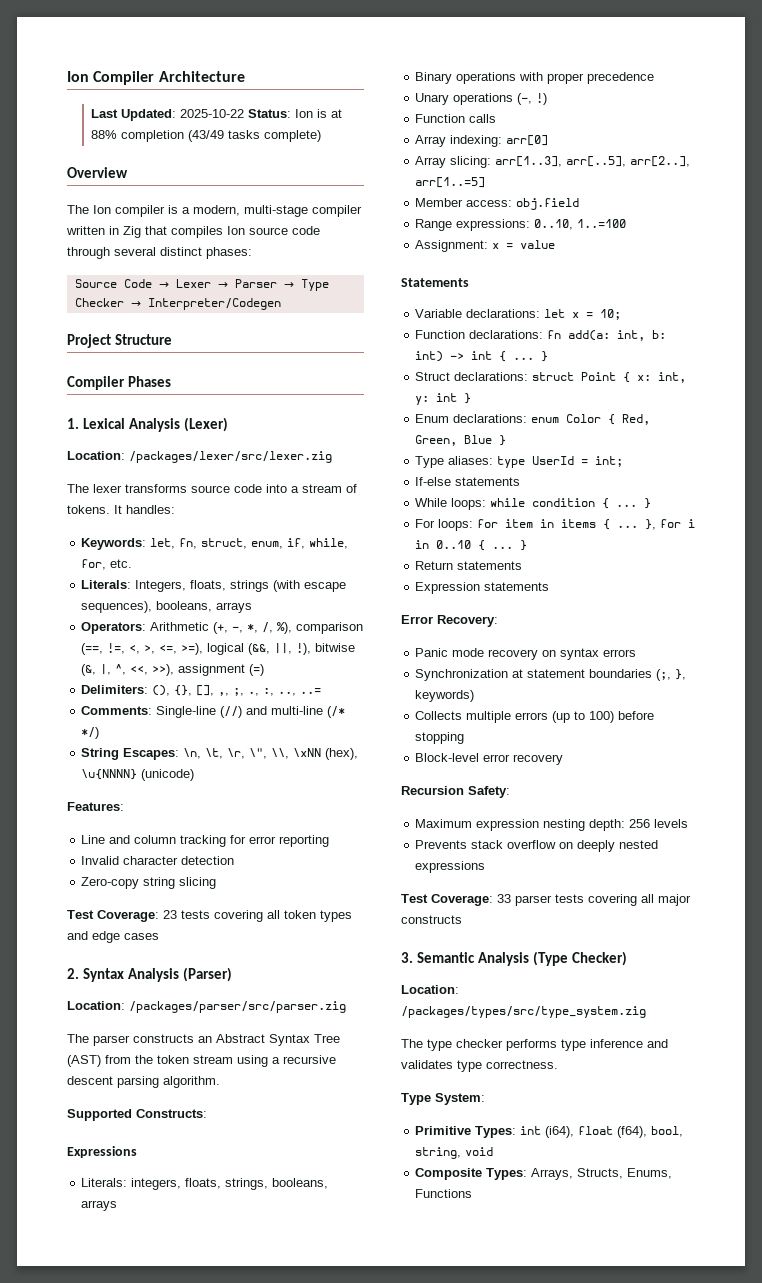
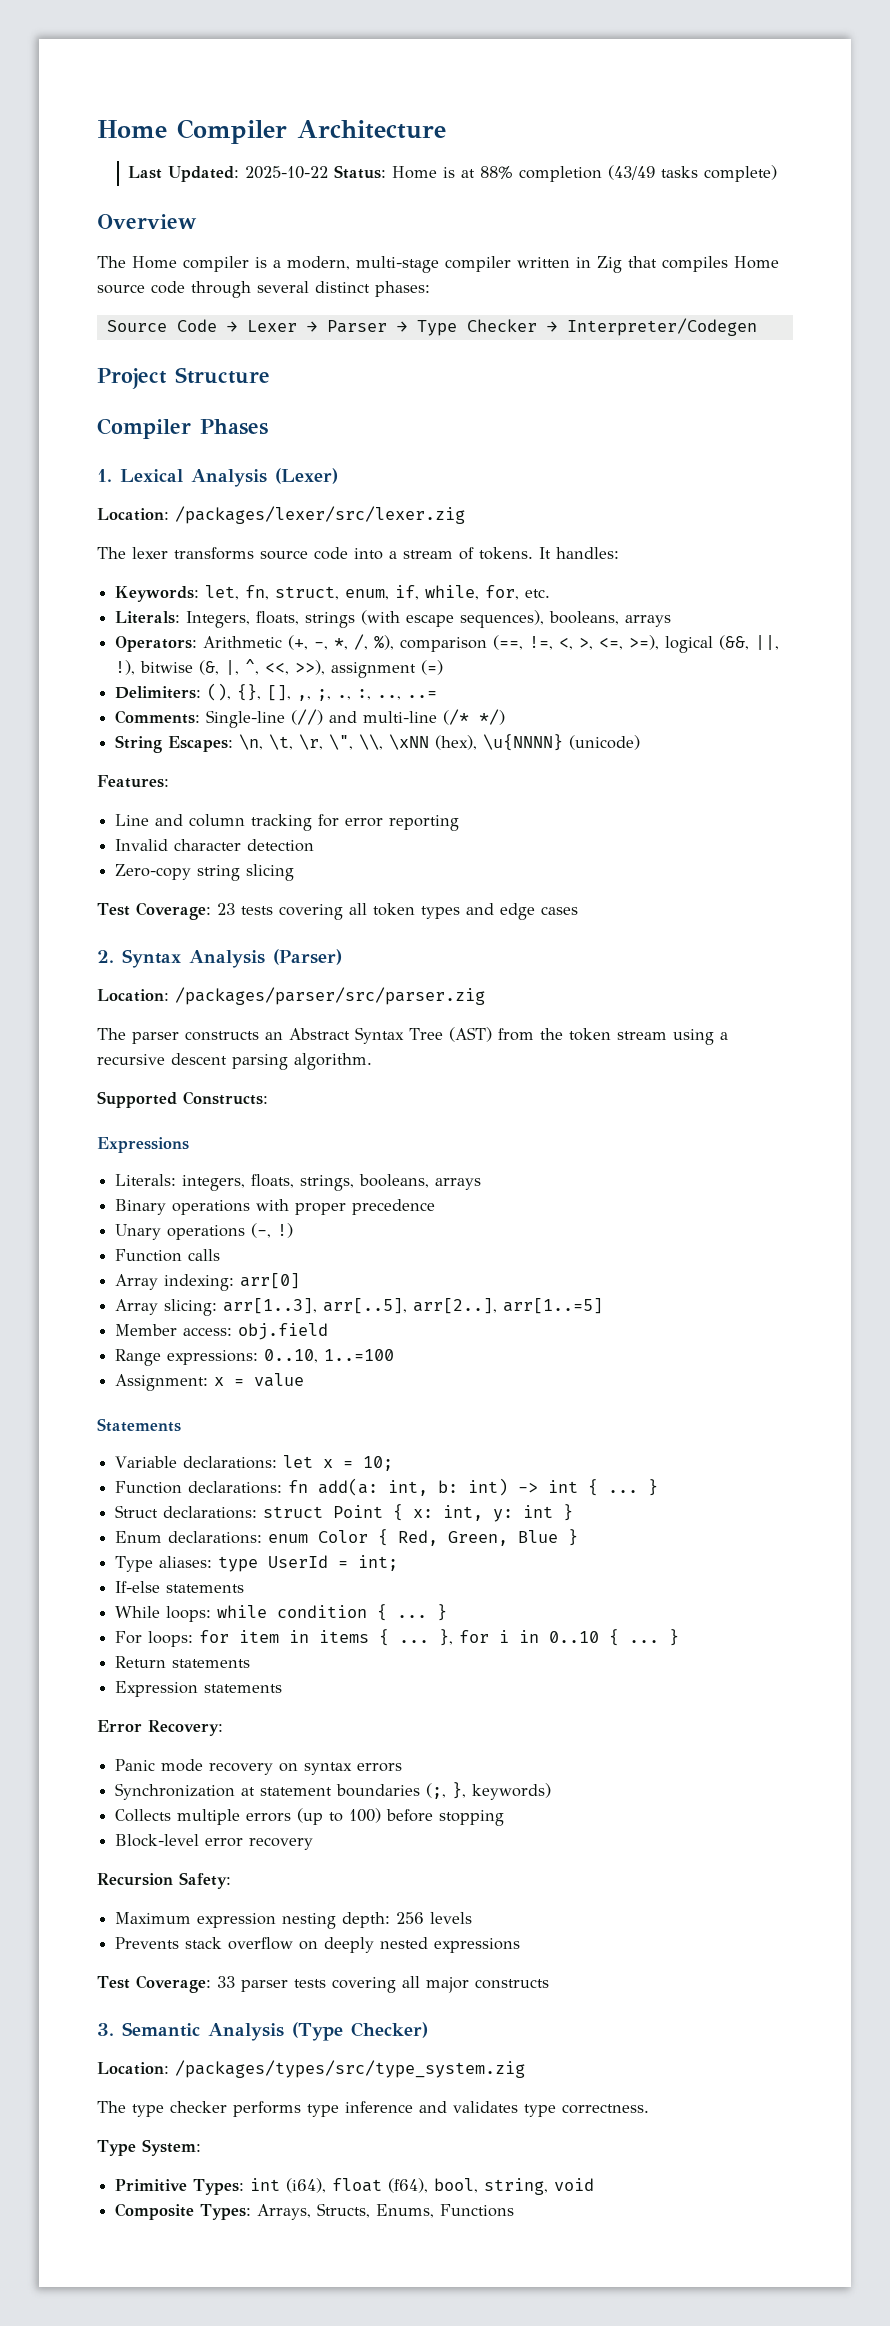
- Ion Compiler Architecture
+ Home Compiler Architecture
- Last Updated: 2025-10-22 Status: Ion is at 88% completion (43/49 tasks complete)
+ Last Updated: 2025-10-22 Status: Home is at 88% completion (43/49 tasks complete)
- The Ion compiler is a modern, multi-stage compiler written in Zig that compiles Ion source code through several distinct phases:
+ The Home compiler is a modern, multi-stage compiler written in Zig that compiles Home source code through several distinct phases:

